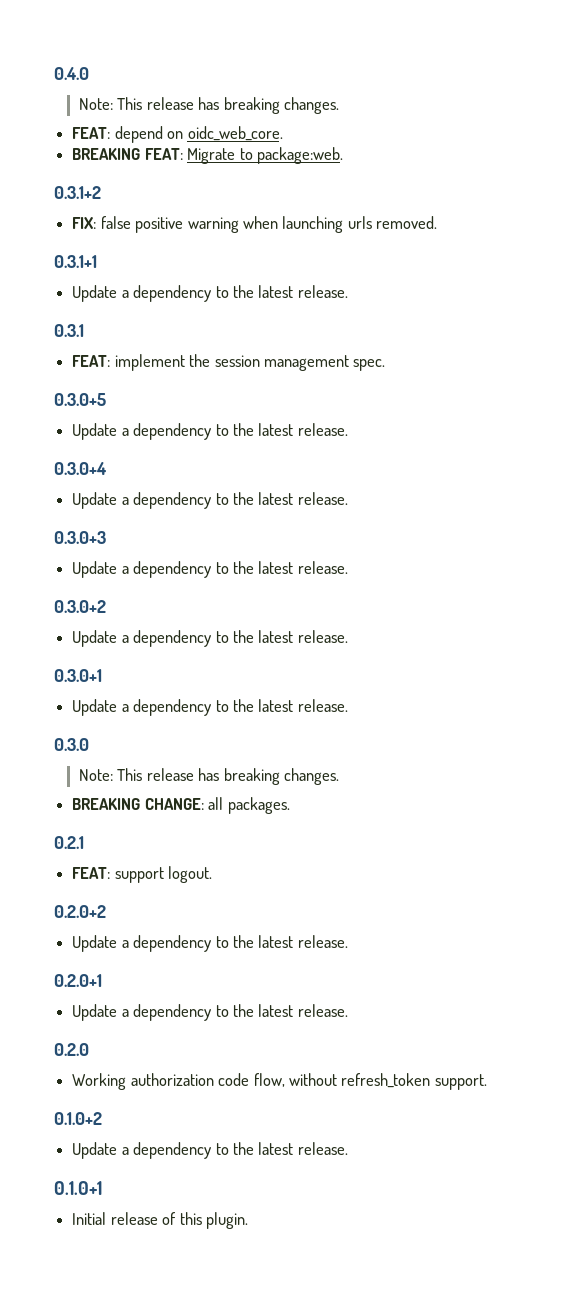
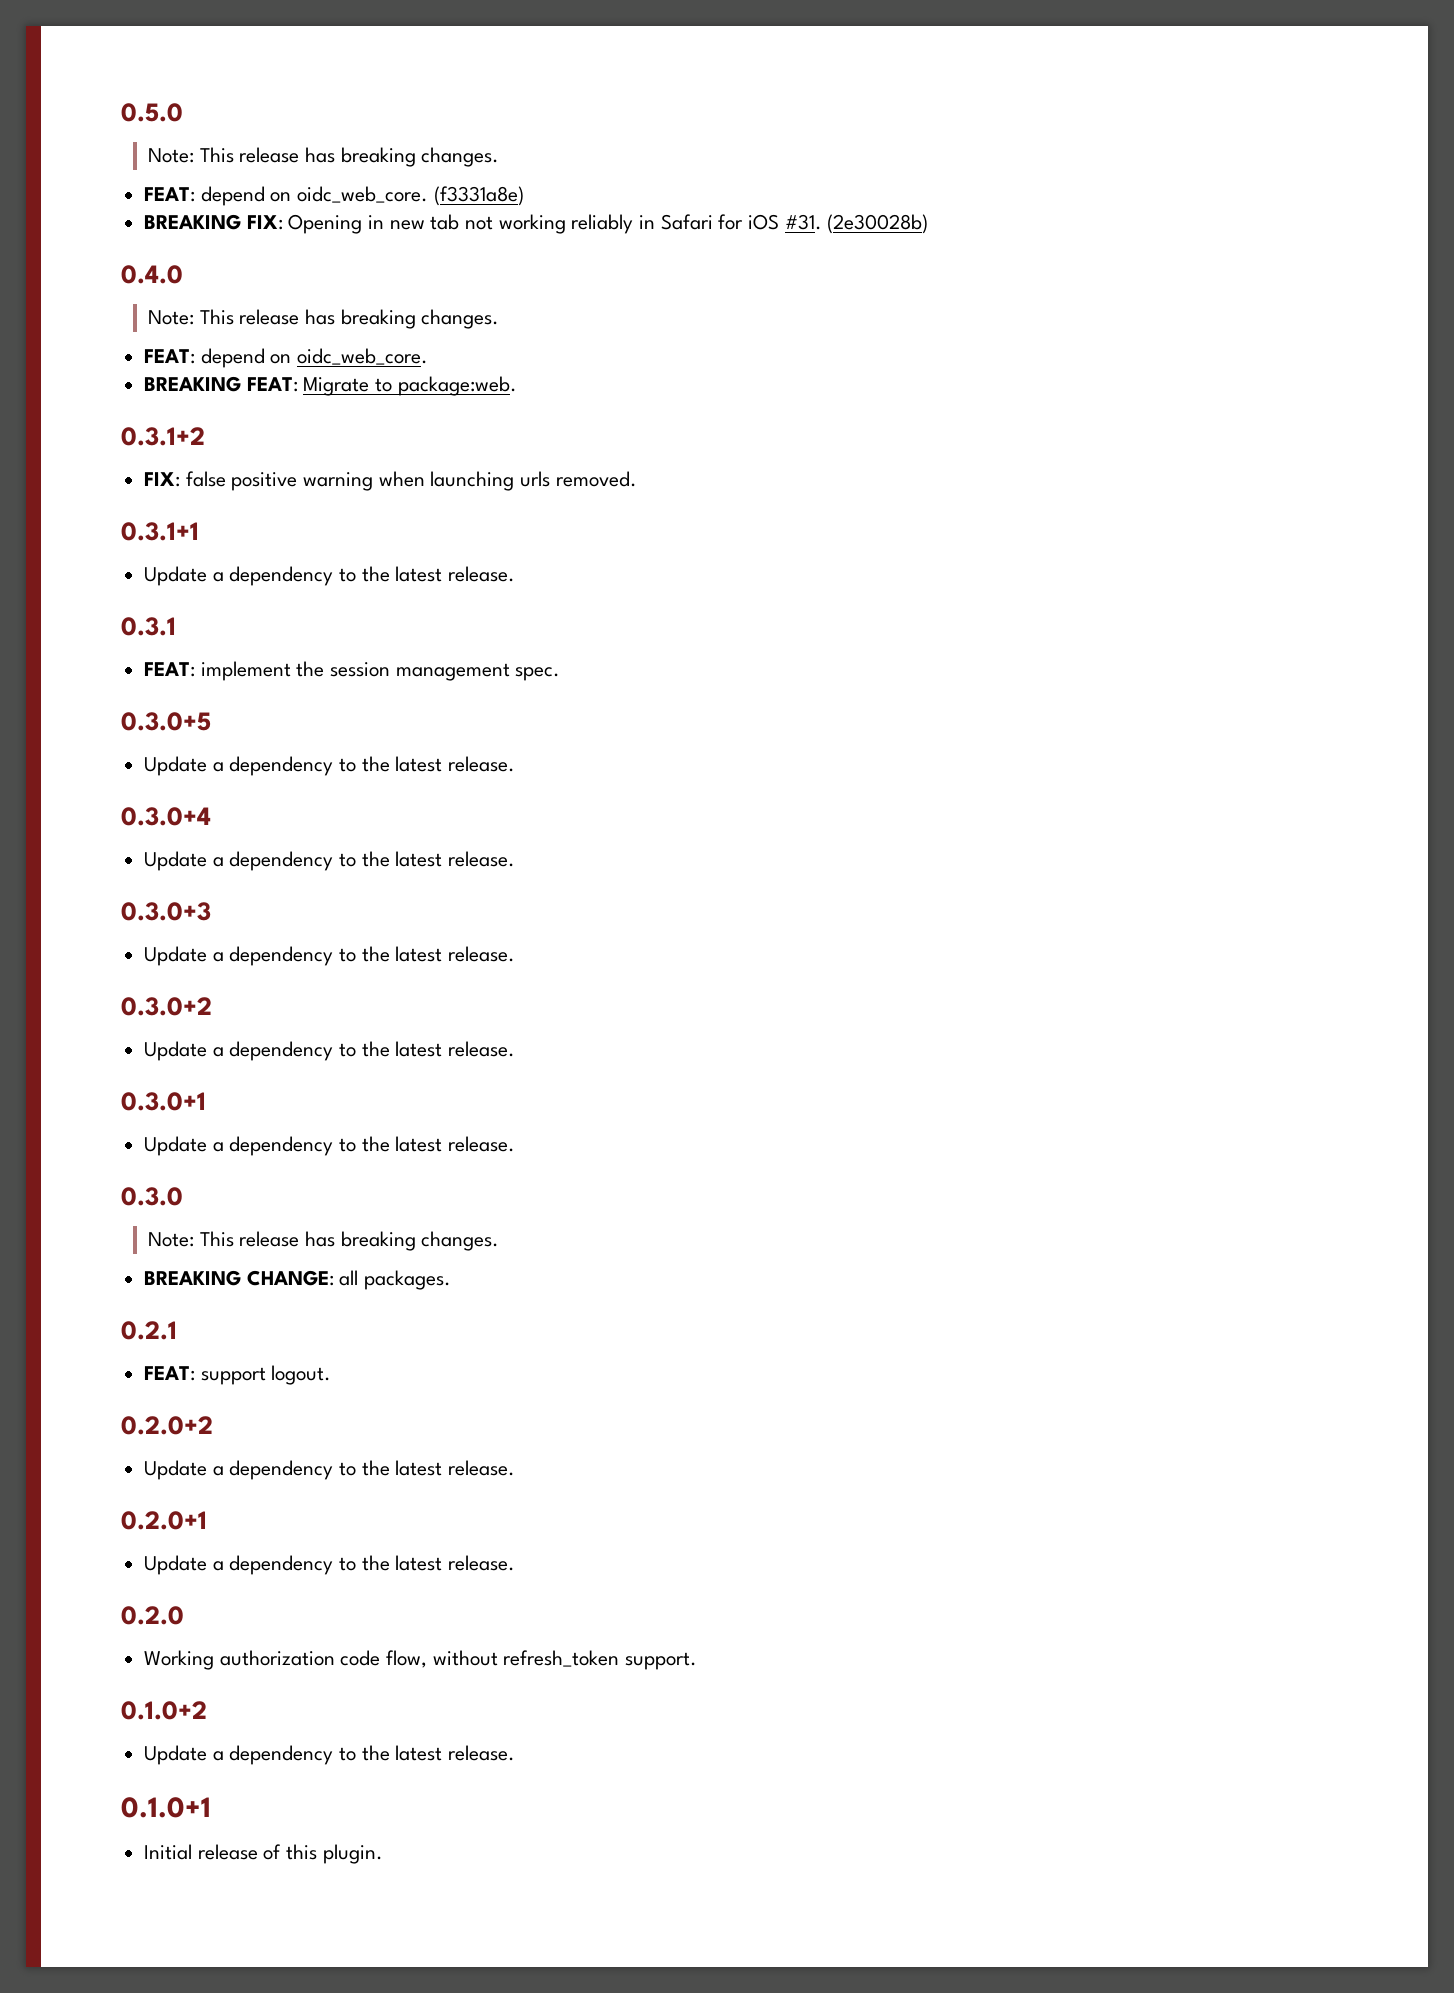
+ 0.5.0
+ Note: This release has breaking changes.
+ FEAT: depend on oidc_web_core. (f3331a8e)
+ BREAKING FIX: Opening in new tab not working reliably in Safari for iOS #31. (2e30028b)

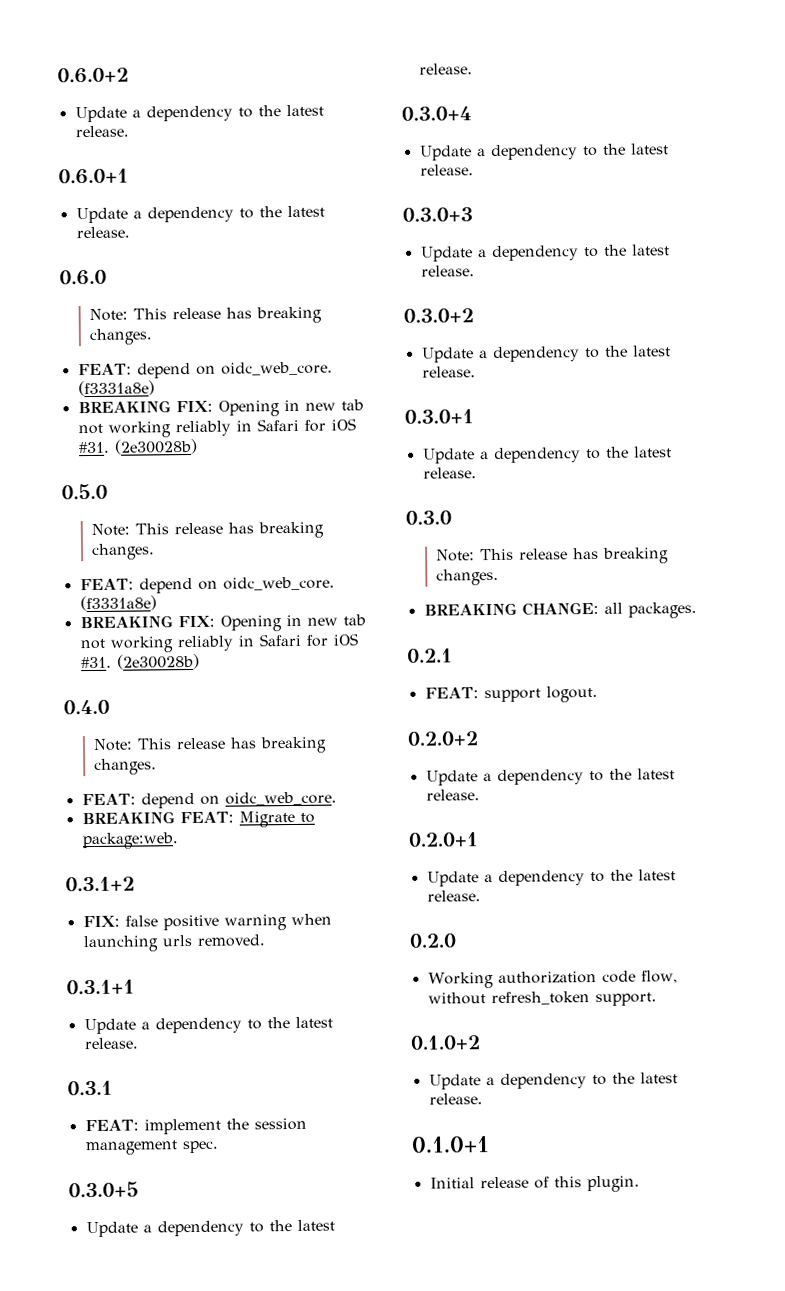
+ 0.6.0+2
+ Update a dependency to the latest release.
+ 0.6.0+1
+ Update a dependency to the latest release.
+ 0.6.0
+ Note: This release has breaking changes.
+ FEAT: depend on oidc_web_core. (f3331a8e)
+ BREAKING FIX: Opening in new tab not working reliably in Safari for iOS #31. (2e30028b)

